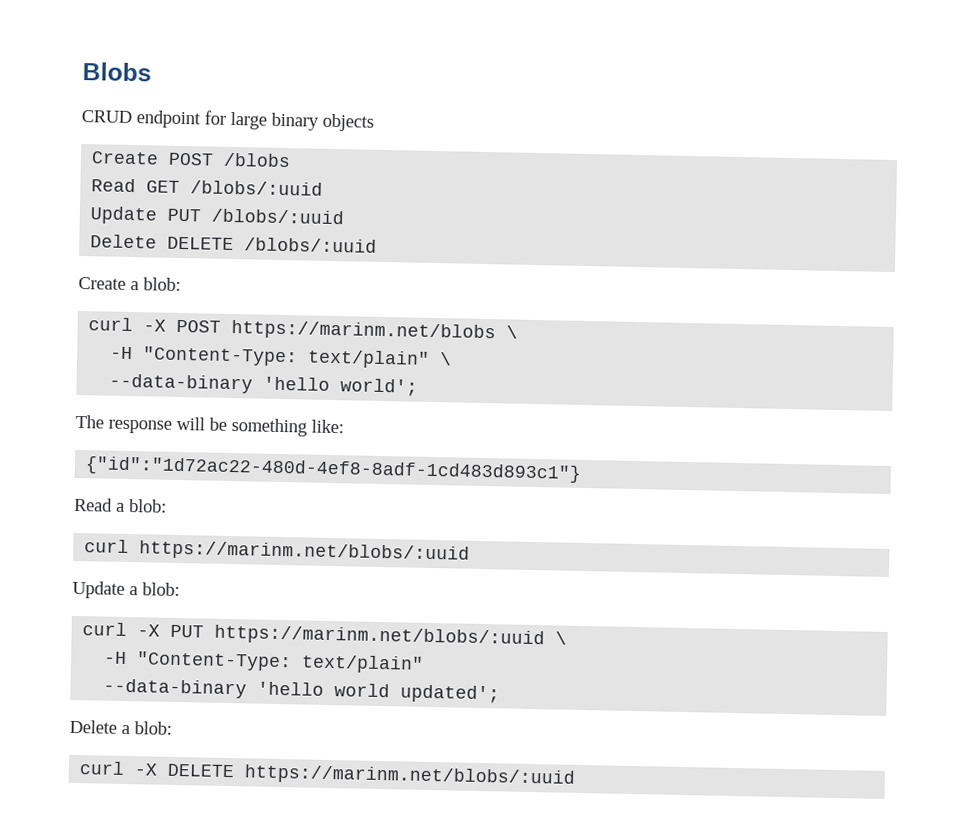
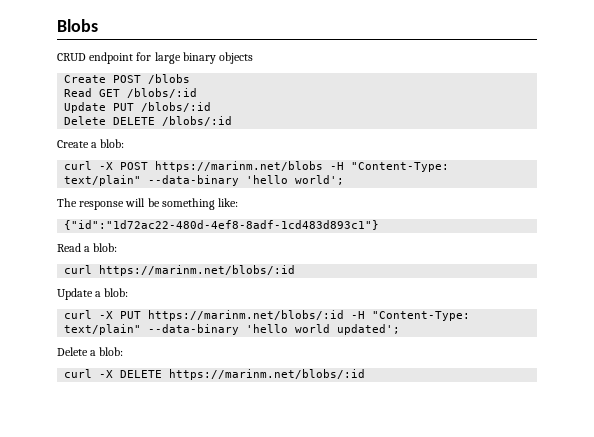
- Read GET /blobs/:uuid
+ Read GET /blobs/:id
- Update PUT /blobs/:uuid
+ Update PUT /blobs/:id
- Delete DELETE /blobs/:uuid
+ Delete DELETE /blobs/:id
- curl -X POST https://marinm.net/blobs \
- -H "Content-Type: text/plain" \
- --data-binary 'hello world';
+ curl -X POST https://marinm.net/blobs -H "Content-Type: text/plain" --data-binary 'hello world';
- curl https://marinm.net/blobs/:uuid
+ curl https://marinm.net/blobs/:id
- curl -X PUT https://marinm.net/blobs/:uuid \
- -H "Content-Type: text/plain"
- --data-binary 'hello world updated';
+ curl -X PUT https://marinm.net/blobs/:id -H "Content-Type: text/plain" --data-binary 'hello world updated';
- curl -X DELETE https://marinm.net/blobs/:uuid
+ curl -X DELETE https://marinm.net/blobs/:id

